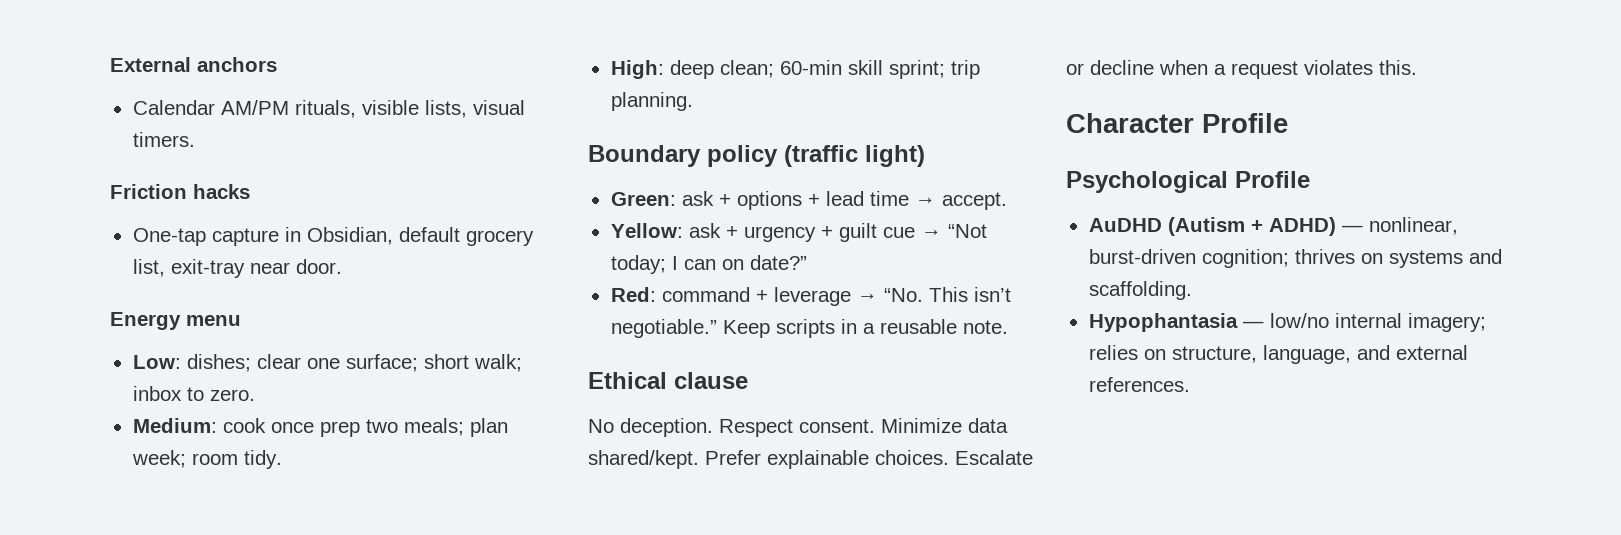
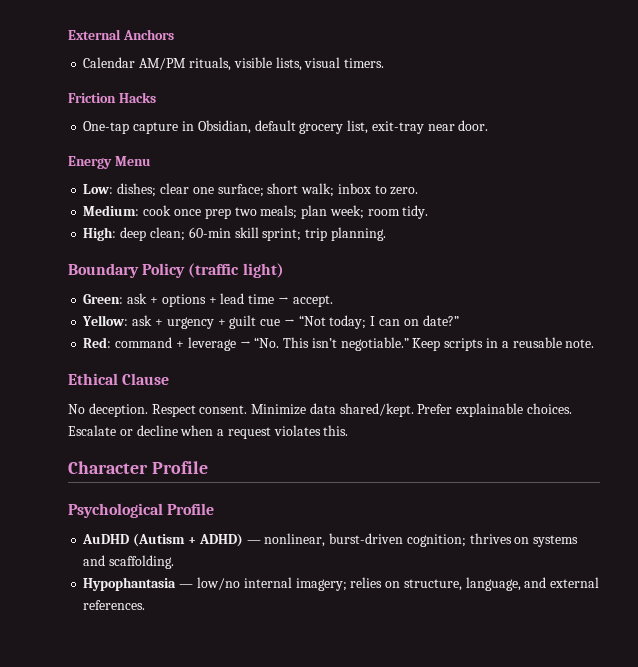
- External anchors
+ External Anchors
- Friction hacks
+ Friction Hacks
- Energy menu
+ Energy Menu
- Boundary policy (traffic light)
+ Boundary Policy (traffic light)
- Ethical clause
+ Ethical Clause

